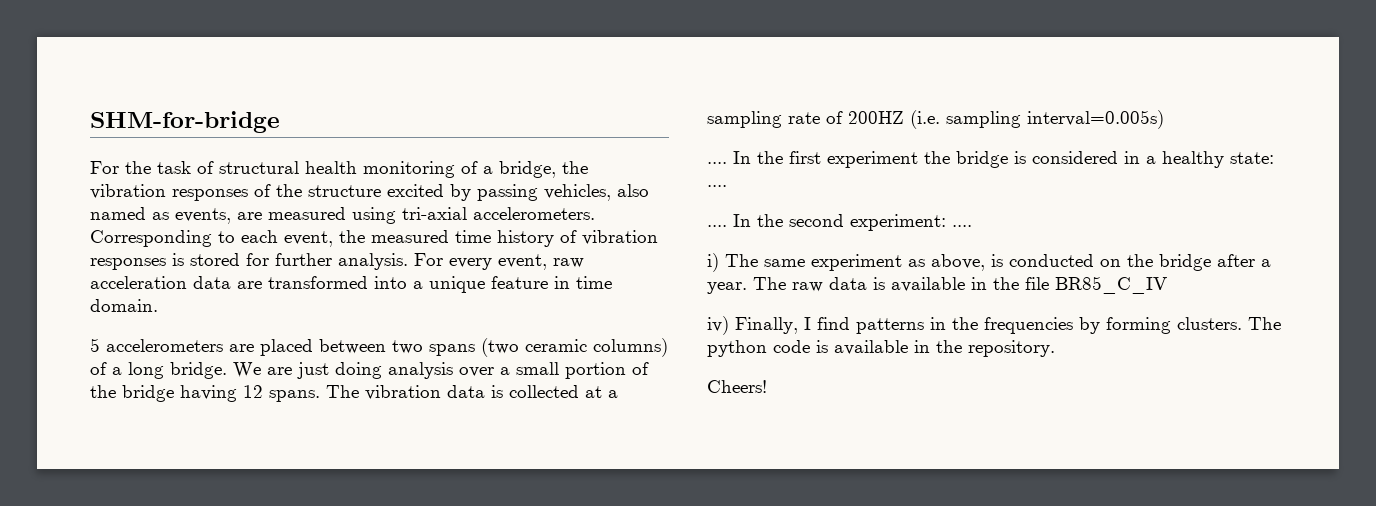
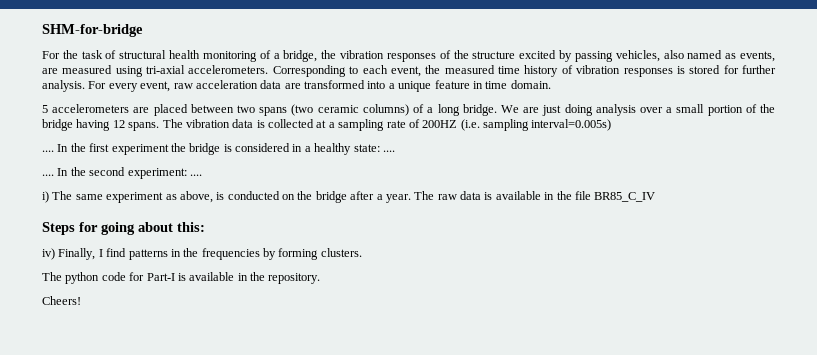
+ Steps for going about this:
- iv) Finally, I find patterns in the frequencies by forming clusters. The python code is available in the repository.
+ iv) Finally, I find patterns in the frequencies by forming clusters.
+ The python code for Part-I is available in the repository.

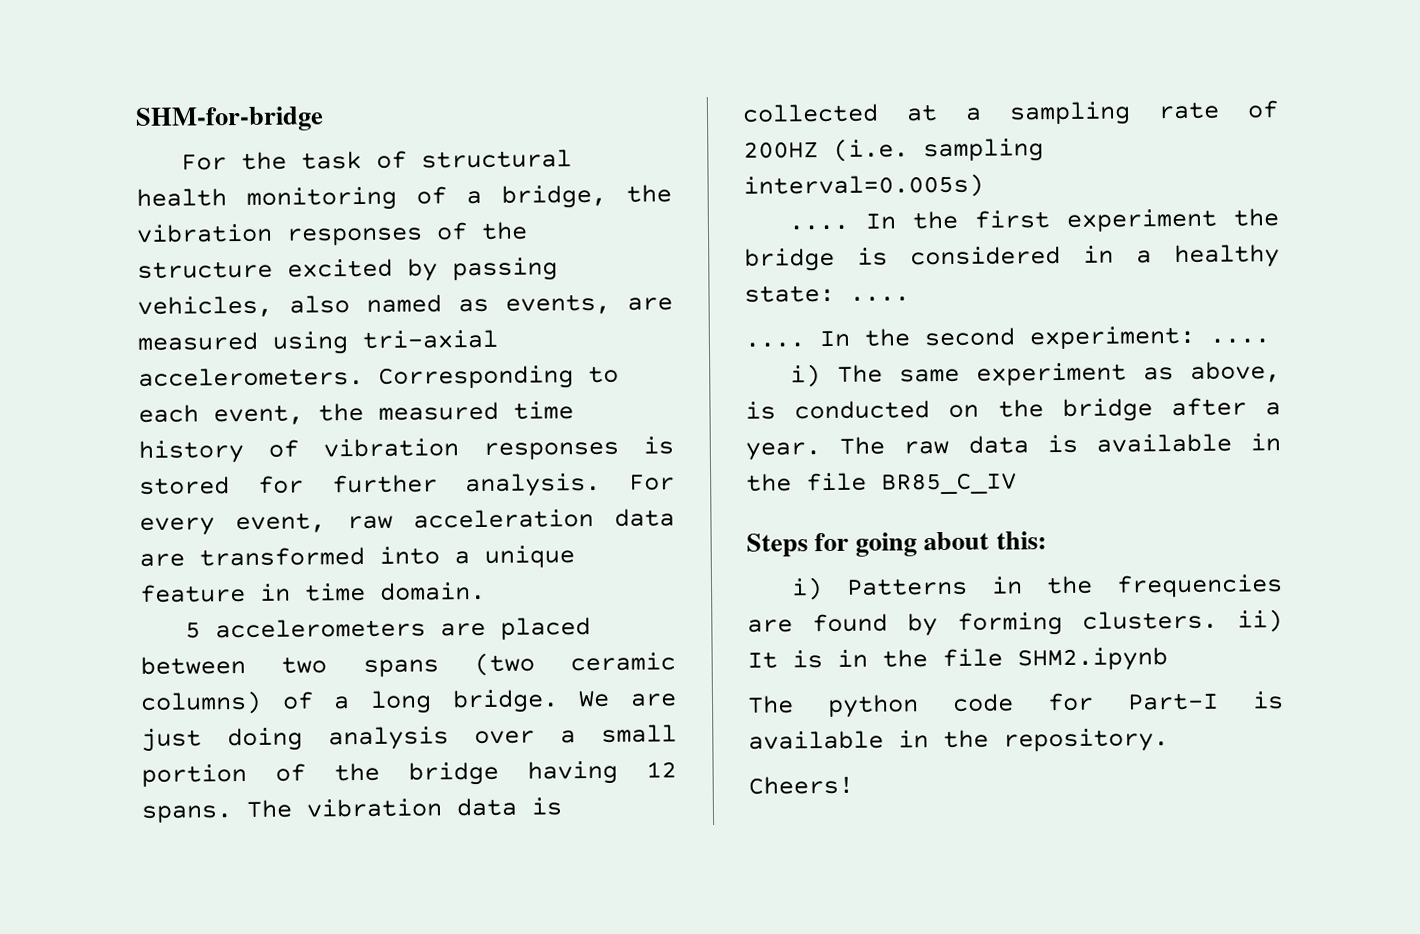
- iv) Finally, I find patterns in the frequencies by forming clusters.
+ i) Patterns in the frequencies are found by forming clusters. ii) It is in the file SHM2.ipynb

